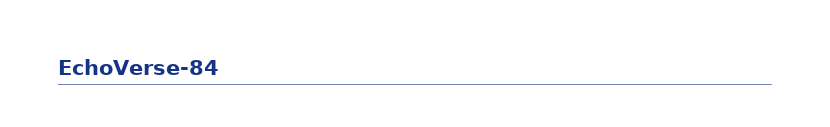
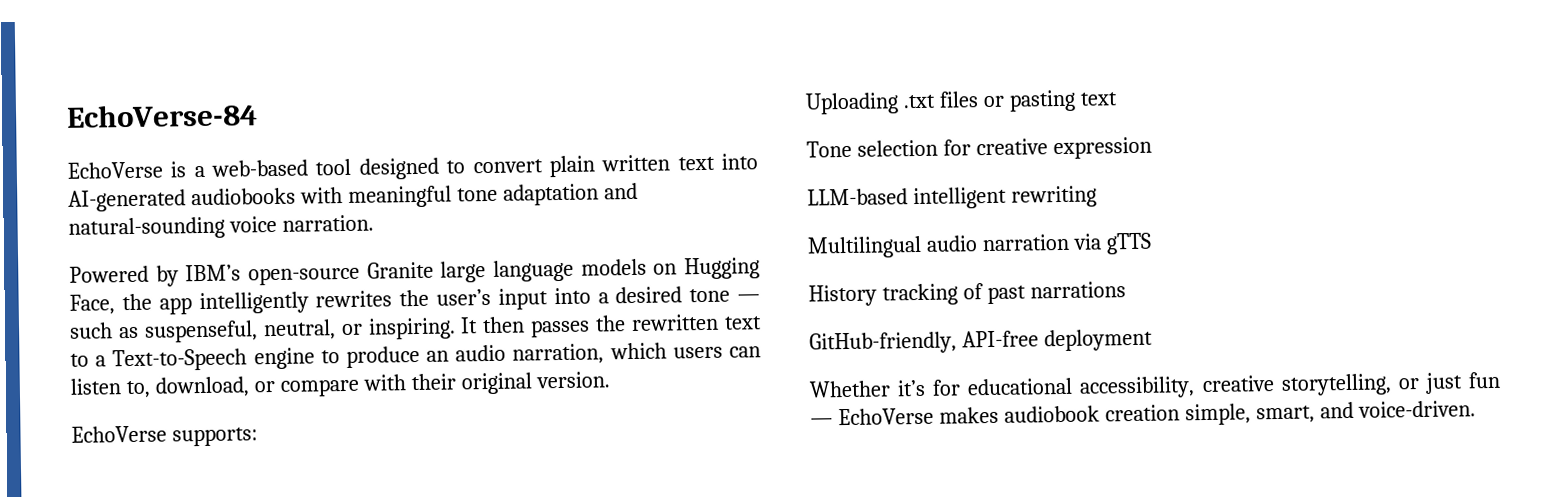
+ EchoVerse is a web-based tool designed to convert plain written text into AI-generated audiobooks with meaningful tone adaptation and natural-sounding voice narration.
+ Powered by IBM’s open-source Granite large language models on Hugging Face, the app intelligently rewrites the user’s input into a desired tone — such as suspenseful, neutral, or inspiring. It then passes the rewritten text to a Text-to-Speech engine to produce an audio narration, which users can listen to, download, or compare with their original version.
+ EchoVerse supports:
+ Uploading .txt files or pasting text
+ Tone selection for creative expression
+ LLM-based intelligent rewriting
+ Multilingual audio narration via gTTS
+ History tracking of past narrations
+ GitHub-friendly, API-free deployment
+ Whether it’s for educational accessibility, creative storytelling, or just fun — EchoVerse makes audiobook creation simple, smart, and voice-driven.

